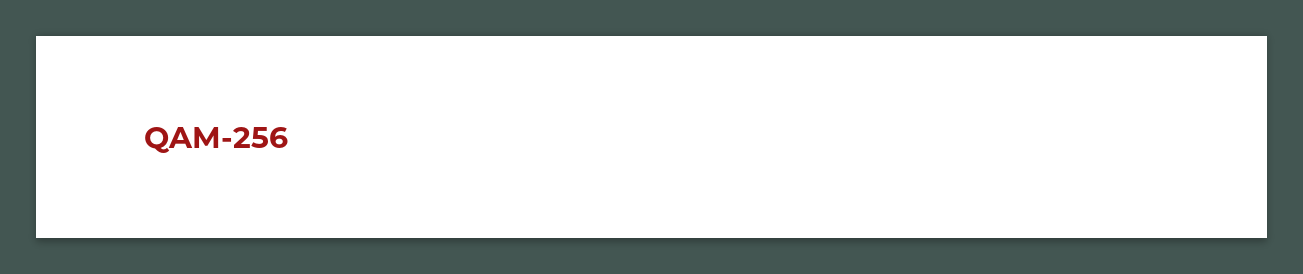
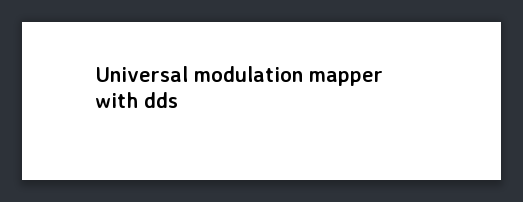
- QAM-256
+ Universal modulation mapper with dds

